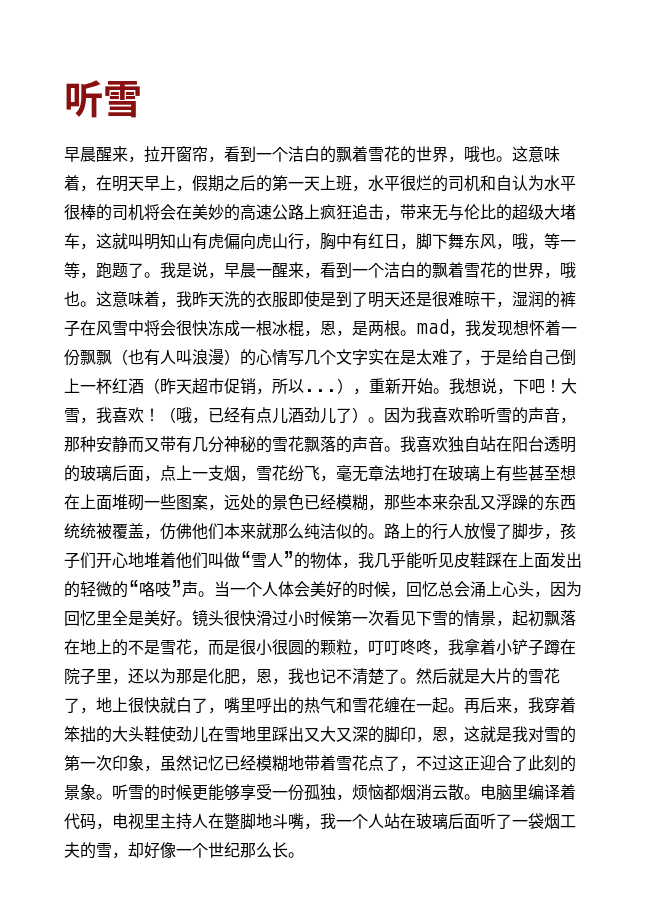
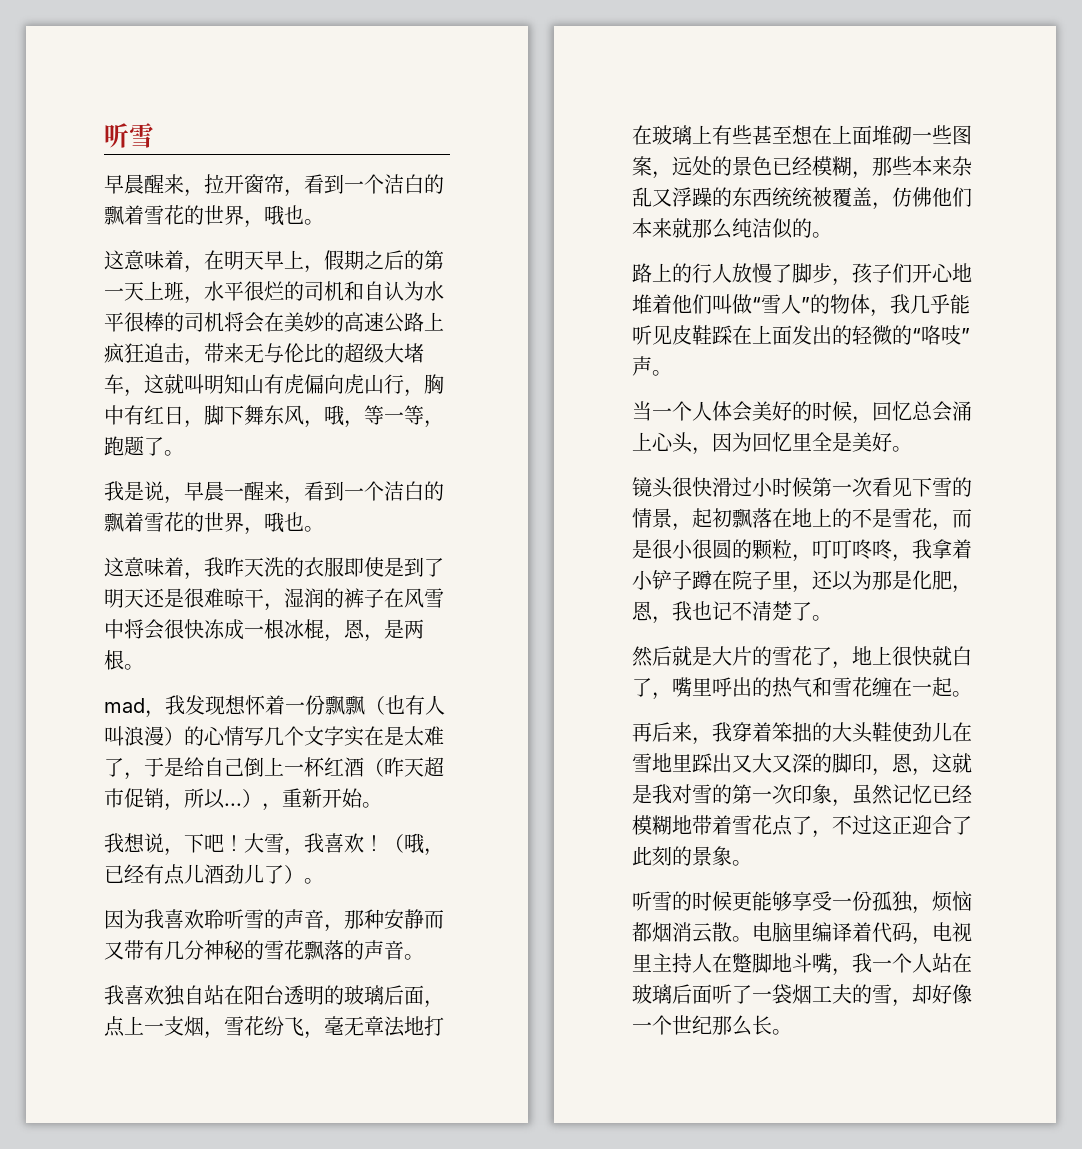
- 早晨醒来，拉开窗帘，看到一个洁白的飘着雪花的世界，哦也。这意味着，在明天早上，假期之后的第一天上班，水平很烂的司机和自认为水平很棒的司机将会在美妙的高速公路上疯狂追击，带来无与伦比的超级大堵车，这就叫明知山有虎偏向虎山行，胸中有红日，脚下舞东风，哦，等一等，跑题了。我是说，早晨一醒来，看到一个洁白的飘着雪花的世界，哦也。这意味着，我昨天洗的衣服即使是到了明天还是很难晾干，湿润的裤子在风雪中将会很快冻成一根冰棍，恩，是两根。mad，我发现想怀着一份飘飘（也有人叫浪漫）的心情写几个文字实在是太难了，于是给自己倒上一杯红酒（昨天超市促销，所以...），重新开始。我想说，下吧！
+ 早晨醒来，拉开窗帘，看到一个洁白的飘着雪花的世界，哦也。
+ 这意味着，在明天早上，假期之后的第一天上班，水平很烂的司机和自认为水平很棒的司机将会在美妙的高速公路上疯狂追击，带来无与伦比的超级大堵车，这就叫明知山有虎偏向虎山行，胸中有红日，脚下舞东风，哦，等一等，跑题了。
+ 我是说，早晨一醒来，看到一个洁白的飘着雪花的世界，哦也。
+ 这意味着，我昨天洗的衣服即使是到了明天还是很难晾干，湿润的裤子在风雪中将会很快冻成一根冰棍，恩，是两根。
+ mad，我发现想怀着一份飘飘（也有人叫浪漫）的心情写几个文字实在是太难了，于是给自己倒上一杯红酒（昨天超市促销，所以...），重新开始。
+ 我想说，下吧！
- （哦，已经有点儿酒劲儿了）。因为我喜欢聆听雪的声音，那种安静而又带有几分神秘的雪花飘落的声音。我喜欢独自站在阳台透明的玻璃后面，点上一支烟，雪花纷飞，毫无章法地打在玻璃上有些甚至想在上面堆砌一些图案，远处的景色已经模糊，那些本来杂乱又浮躁的东西统统被覆盖，仿佛他们本来就那么纯洁似的。路上的行人放慢了脚步，孩子们开心地堆着他们叫做“雪人”的物体，我几乎能听见皮鞋踩在上面发出的轻微的“咯吱”声。当一个人体会美好的时候，回忆总会涌上心头，因为回忆里全是美好。镜头很快滑过小时候第一次看见下雪的情景，起初飘落在地上的不是雪花，而是很小很圆的颗粒，叮叮咚咚，我拿着小铲子蹲在院子里，还以为那是化肥，恩，我也记不清楚了。然后就是大片的雪花了，地上很快就白了，嘴里呼出的热气和雪花缠在一起。再后来，我穿着笨拙的大头鞋使劲儿在雪地里踩出又大又深的脚印，恩，这就是我对雪的第一次印象，虽然记忆已经模糊地带着雪花点了，不过这正迎合了此刻的景象。听雪的时候更能够享受一份孤独，烦恼都烟消云散。
+ （哦，已经有点儿酒劲儿了）。
+ 因为我喜欢聆听雪的声音，那种安静而又带有几分神秘的雪花飘落的声音。
+ 我喜欢独自站在阳台透明的玻璃后面，点上一支烟，雪花纷飞，毫无章法地打在玻璃上有些甚至想在上面堆砌一些图案，远处的景色已经模糊，那些本来杂乱又浮躁的东西统统被覆盖，仿佛他们本来就那么纯洁似的。
+ 路上的行人放慢了脚步，孩子们开心地堆着他们叫做“雪人”的物体，我几乎能听见皮鞋踩在上面发出的轻微的“咯吱”声。
+ 当一个人体会美好的时候，回忆总会涌上心头，因为回忆里全是美好。
+ 镜头很快滑过小时候第一次看见下雪的情景，起初飘落在地上的不是雪花，而是很小很圆的颗粒，叮叮咚咚，我拿着小铲子蹲在院子里，还以为那是化肥，恩，我也记不清楚了。
+ 然后就是大片的雪花了，地上很快就白了，嘴里呼出的热气和雪花缠在一起。
+ 再后来，我穿着笨拙的大头鞋使劲儿在雪地里踩出又大又深的脚印，恩，这就是我对雪的第一次印象，虽然记忆已经模糊地带着雪花点了，不过这正迎合了此刻的景象。
+ 听雪的时候更能够享受一份孤独，烦恼都烟消云散。

